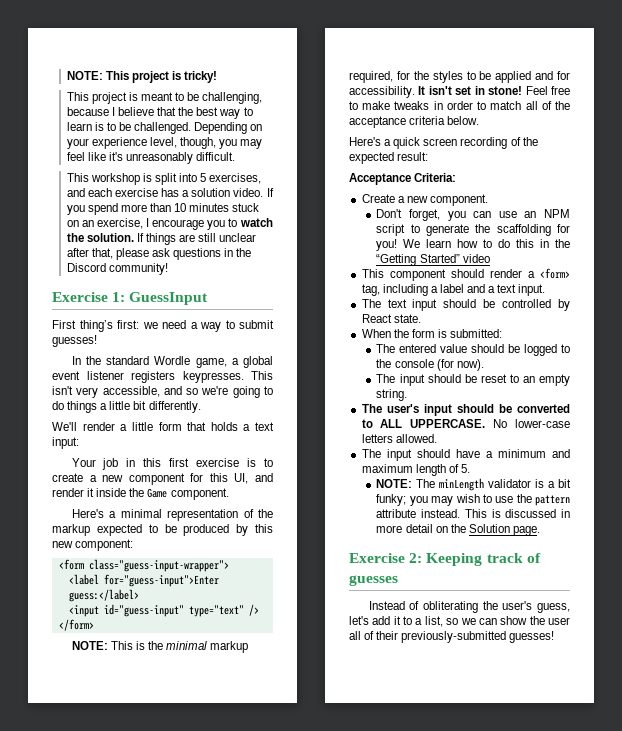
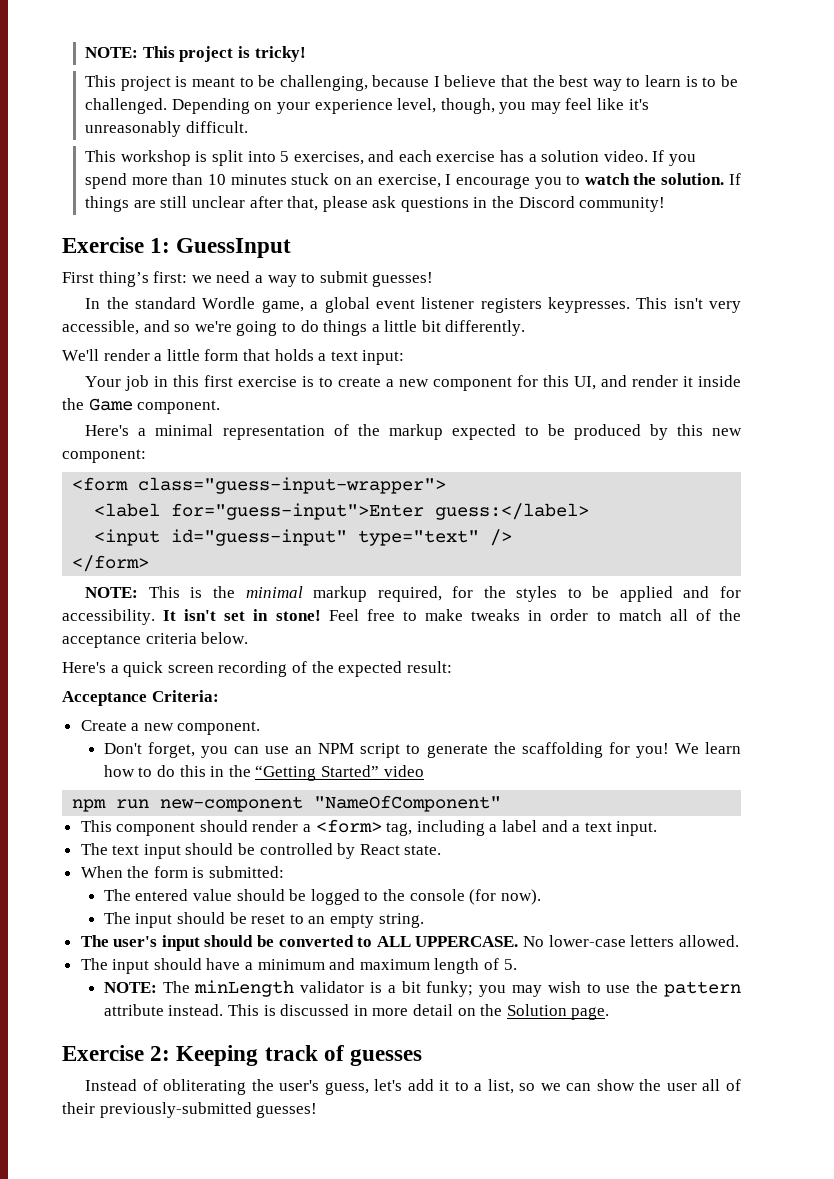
+ npm run new-component "NameOfComponent"

